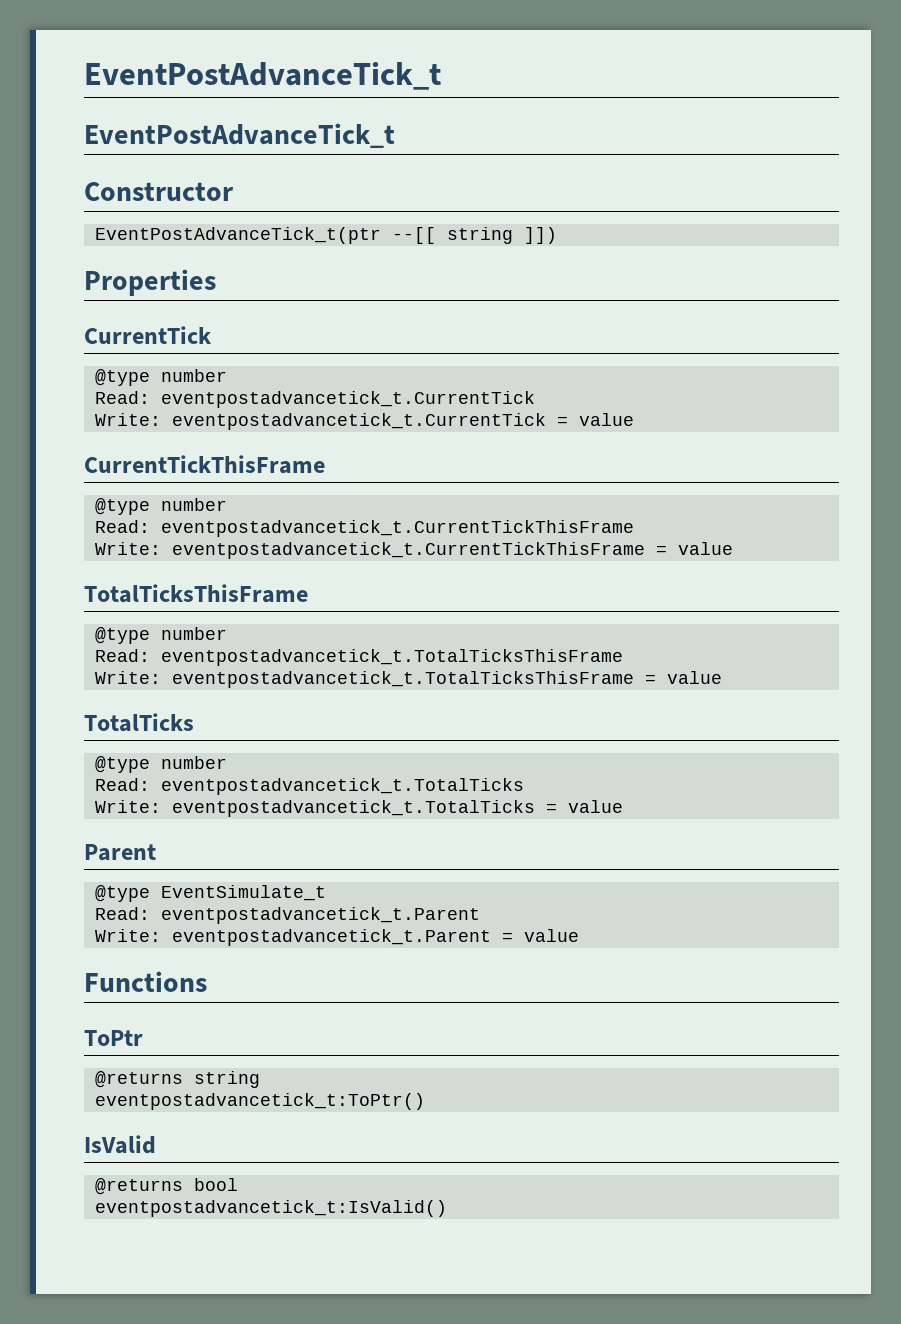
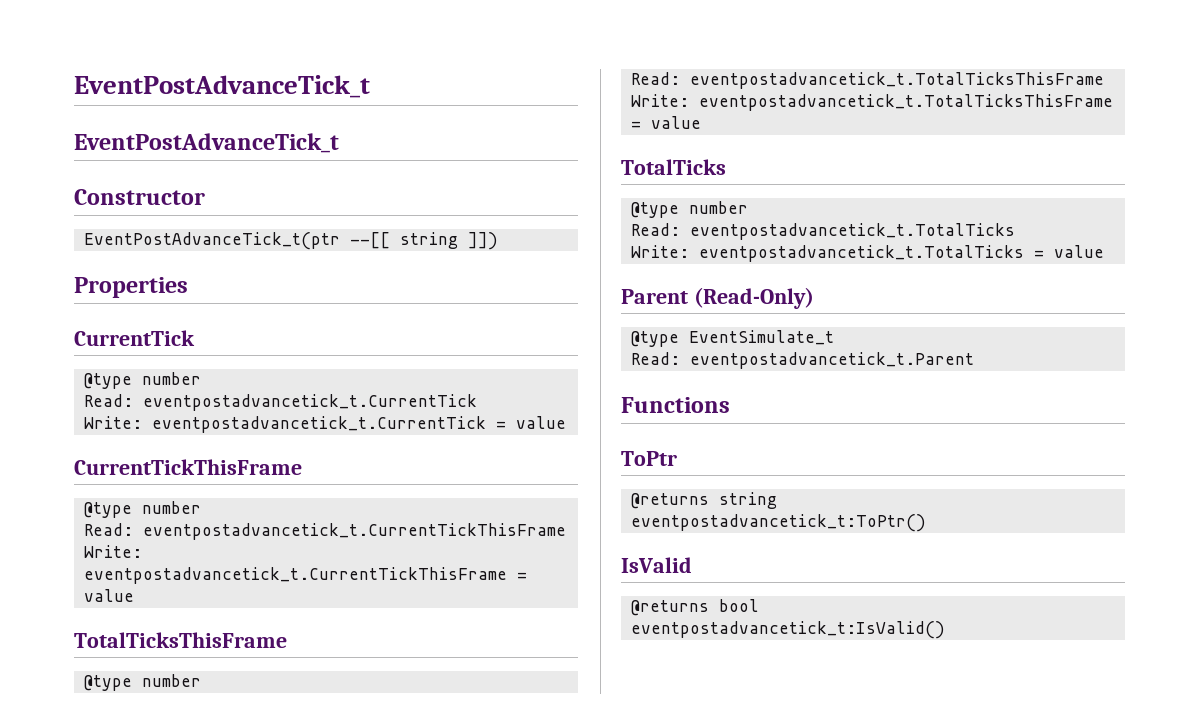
- Parent
+ Parent (Read-Only)
- Write: eventpostadvancetick_t.Parent = value

